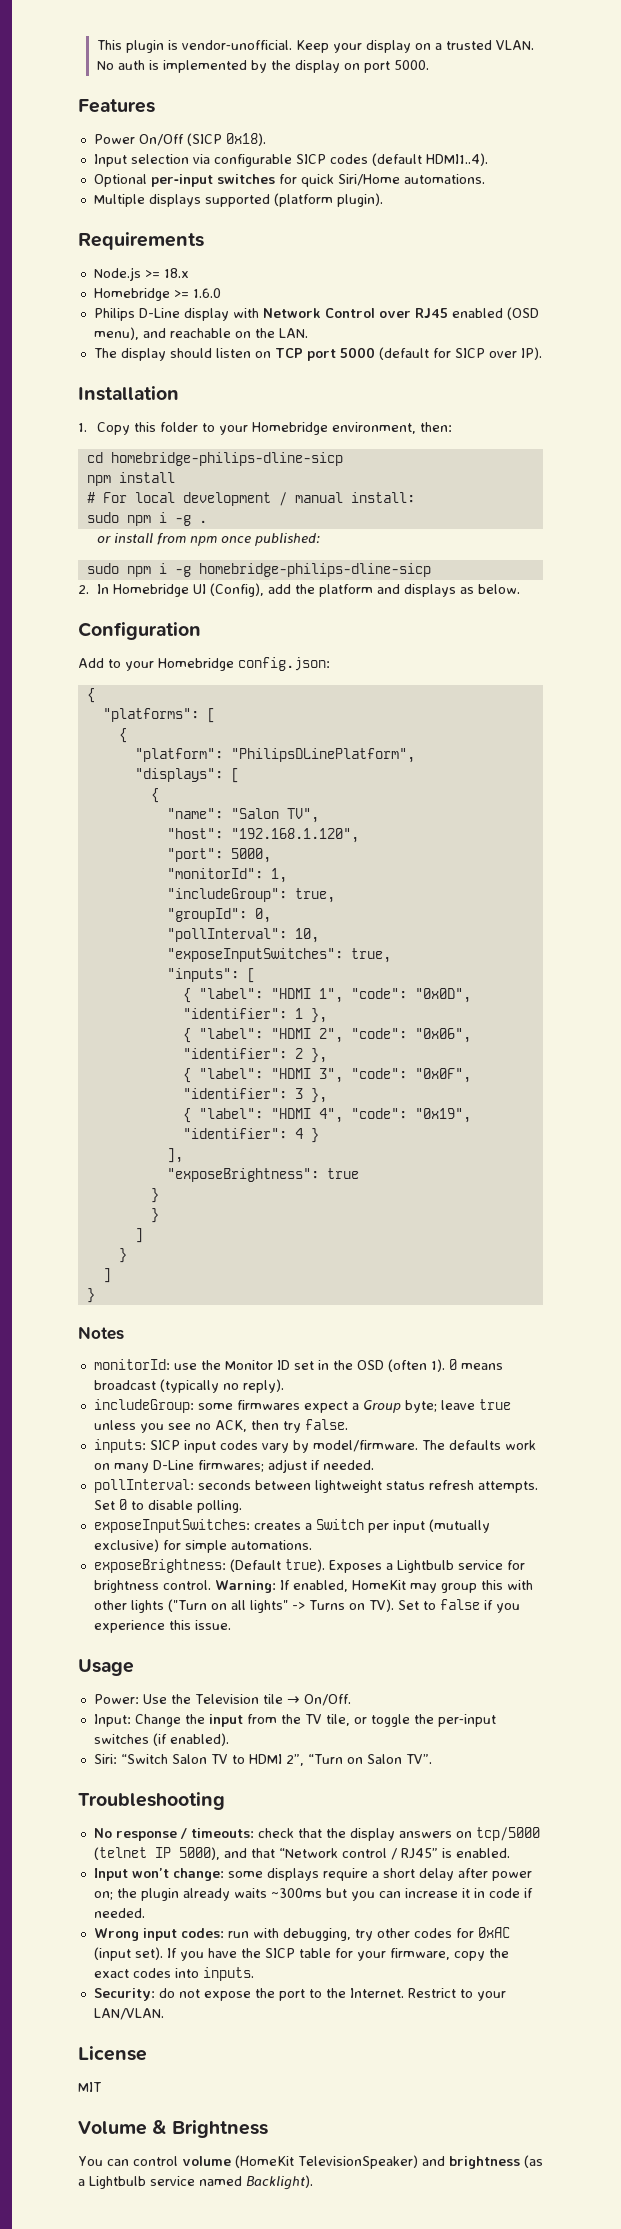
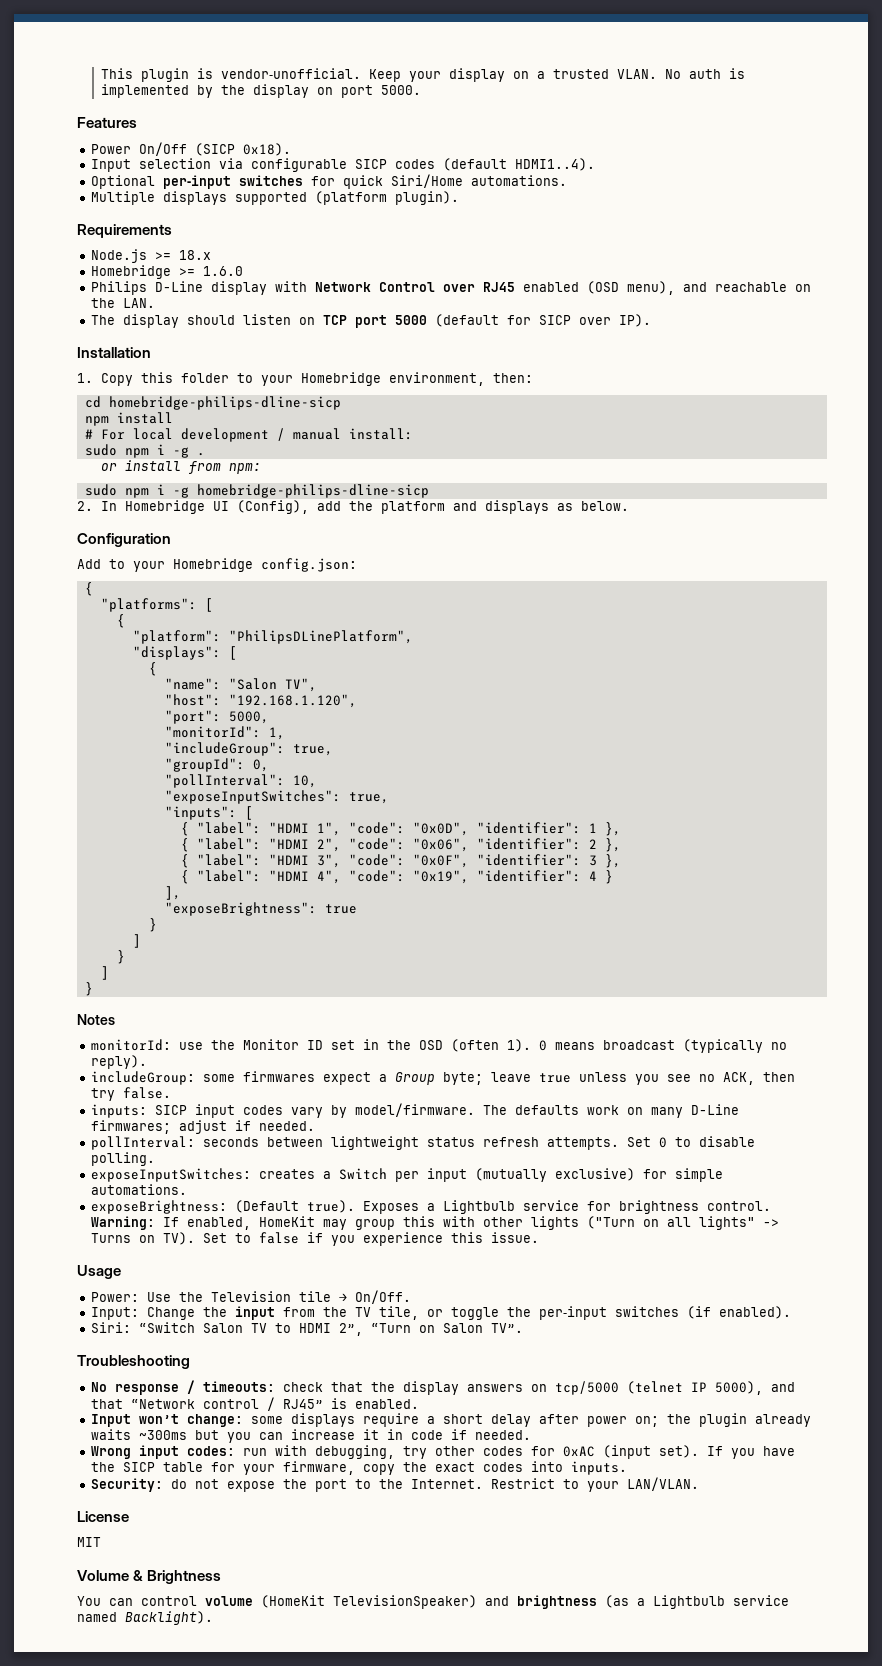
- or install from npm once published:
+ or install from npm:
  "exposeBrightness": true
- }

